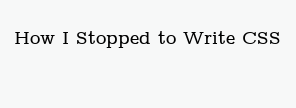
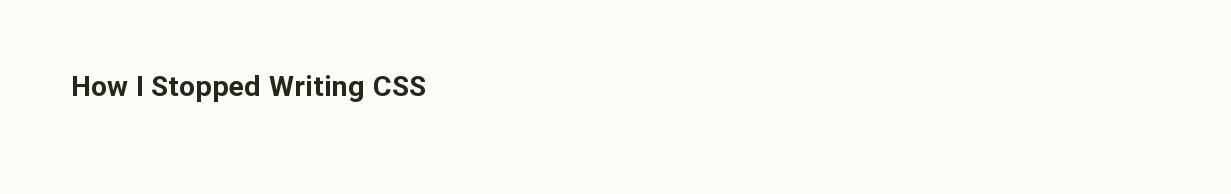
- How I Stopped to Write CSS
+ How I Stopped Writing CSS

